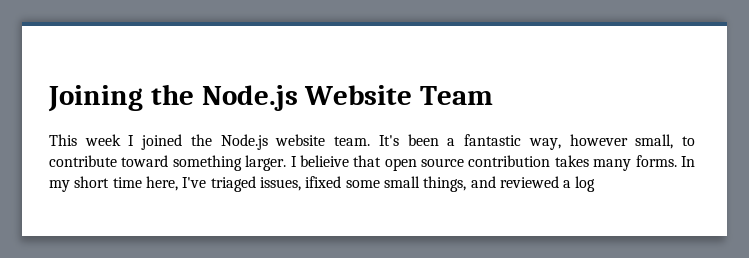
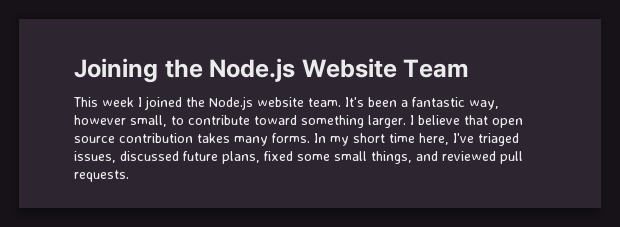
- I belieive that open source contribution takes many forms.
+ I believe that open source contribution takes many forms.
- In my short time here, I've triaged issues, ifixed some small things, and reviewed a log
+ In my short time here, I've triaged issues, discussed future plans, fixed some small things, and reviewed pull requests.

